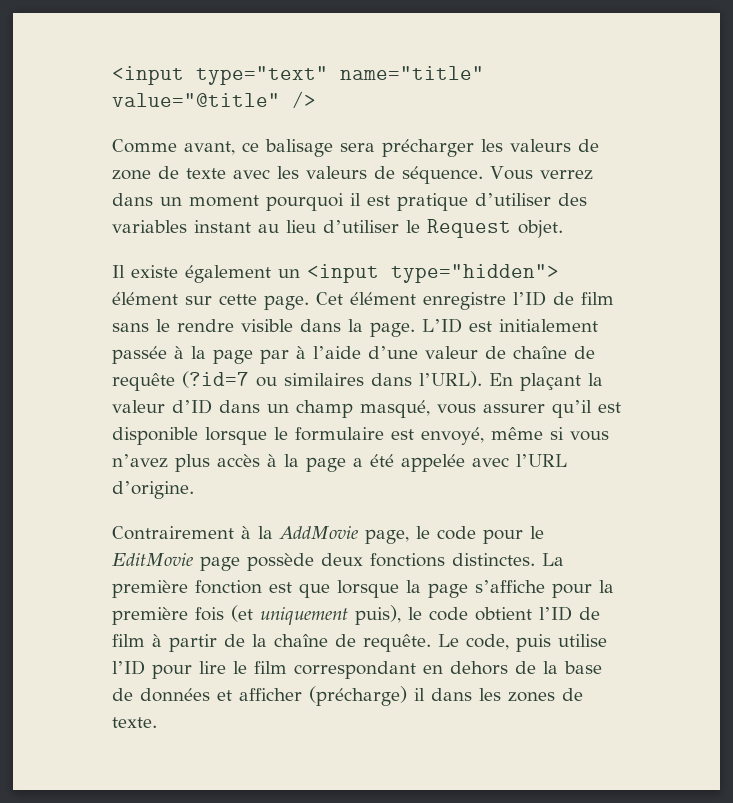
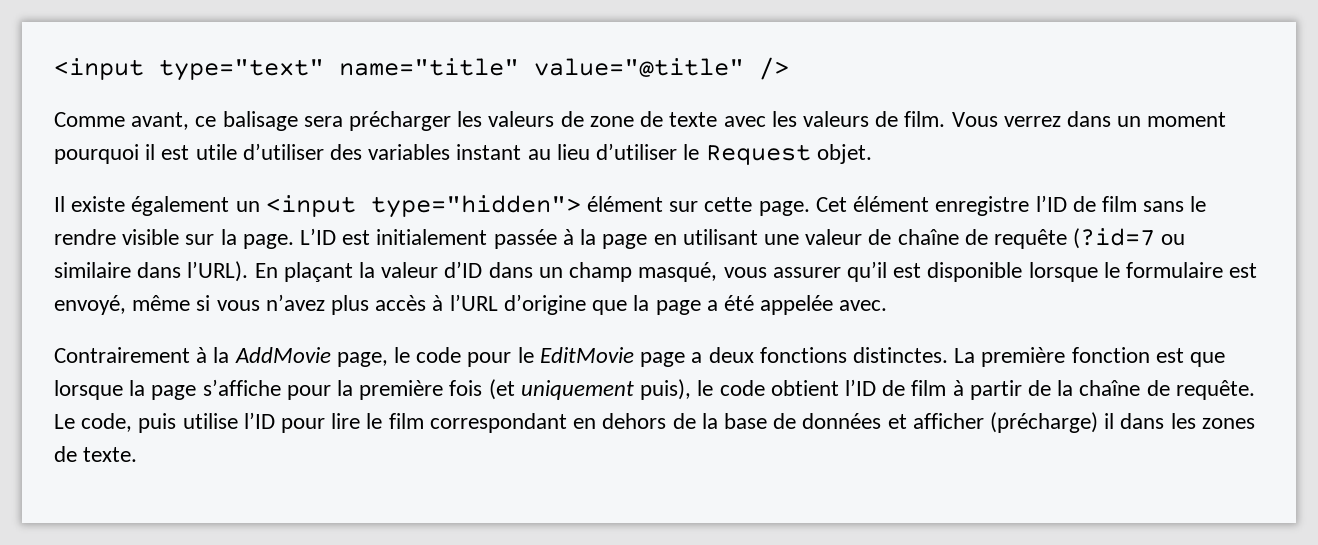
- Comme avant, ce balisage sera précharger les valeurs de zone de texte avec les valeurs de séquence.
+ Comme avant, ce balisage sera précharger les valeurs de zone de texte avec les valeurs de film.
- Vous verrez dans un moment pourquoi il est pratique d’utiliser des variables instant au lieu d’utiliser le Request objet.
+ Vous verrez dans un moment pourquoi il est utile d’utiliser des variables instant au lieu d’utiliser le Request objet.
- Cet élément enregistre l’ID de film sans le rendre visible dans la page.
+ Cet élément enregistre l’ID de film sans le rendre visible sur la page.
- L’ID est initialement passée à la page par à l’aide d’une valeur de chaîne de requête (?id=7 ou similaires dans l’URL).
+ L’ID est initialement passée à la page en utilisant une valeur de chaîne de requête (?id=7 ou similaire dans l’URL).
- En plaçant la valeur d’ID dans un champ masqué, vous assurer qu’il est disponible lorsque le formulaire est envoyé, même si vous n’avez plus accès à la page a été appelée avec l’URL d’origine.
+ En plaçant la valeur d’ID dans un champ masqué, vous assurer qu’il est disponible lorsque le formulaire est envoyé, même si vous n’avez plus accès à l’URL d’origine que la page a été appelée avec.
- Contrairement à la AddMovie page, le code pour le EditMovie page possède deux fonctions distinctes.
+ Contrairement à la AddMovie page, le code pour le EditMovie page a deux fonctions distinctes.

